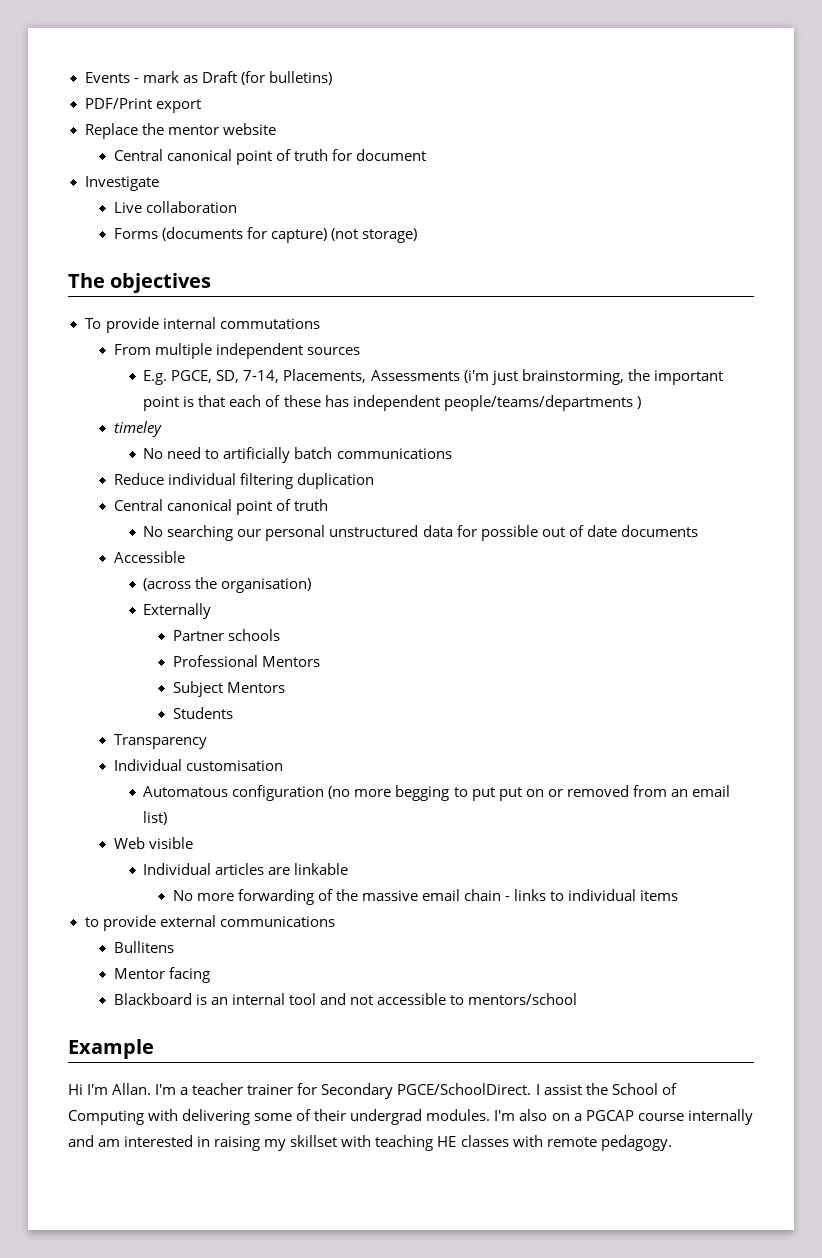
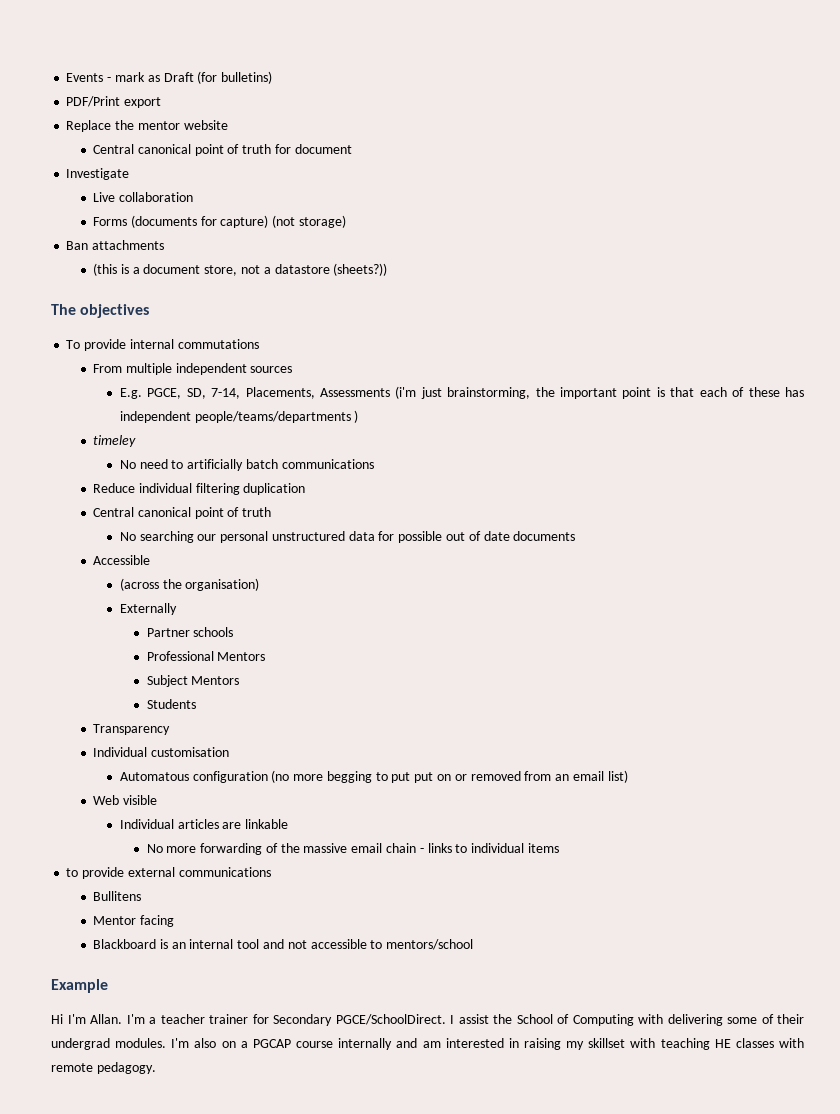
+ Ban attachments
+ (this is a document store, not a datastore (sheets?))

